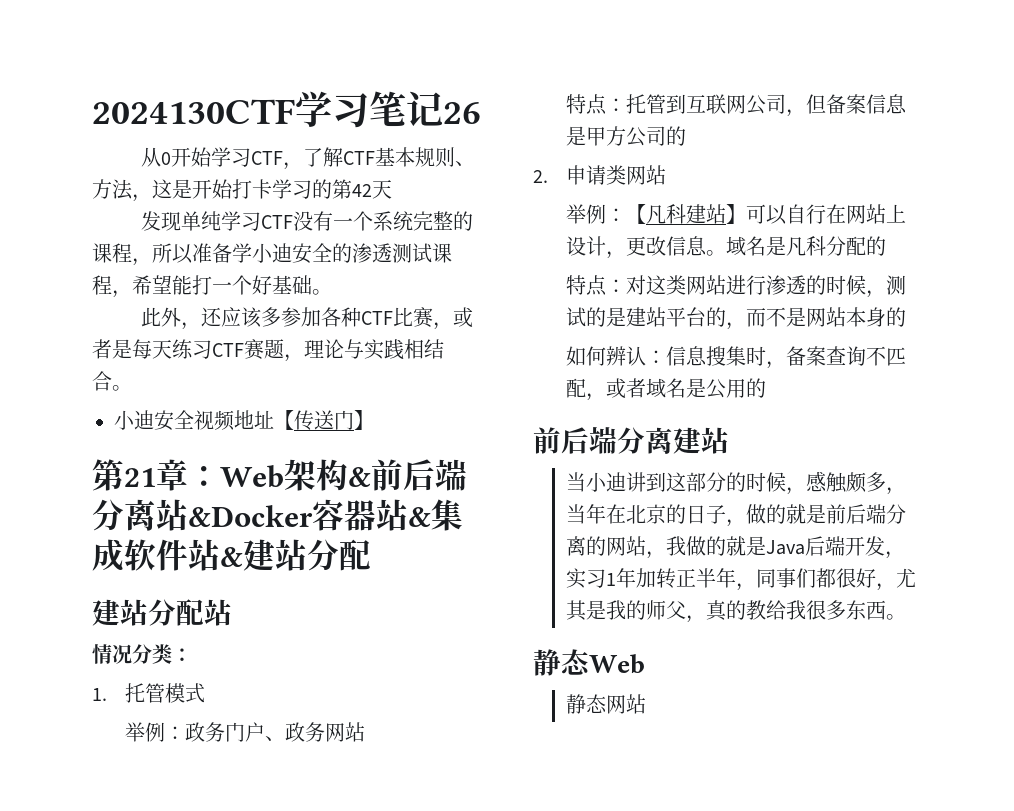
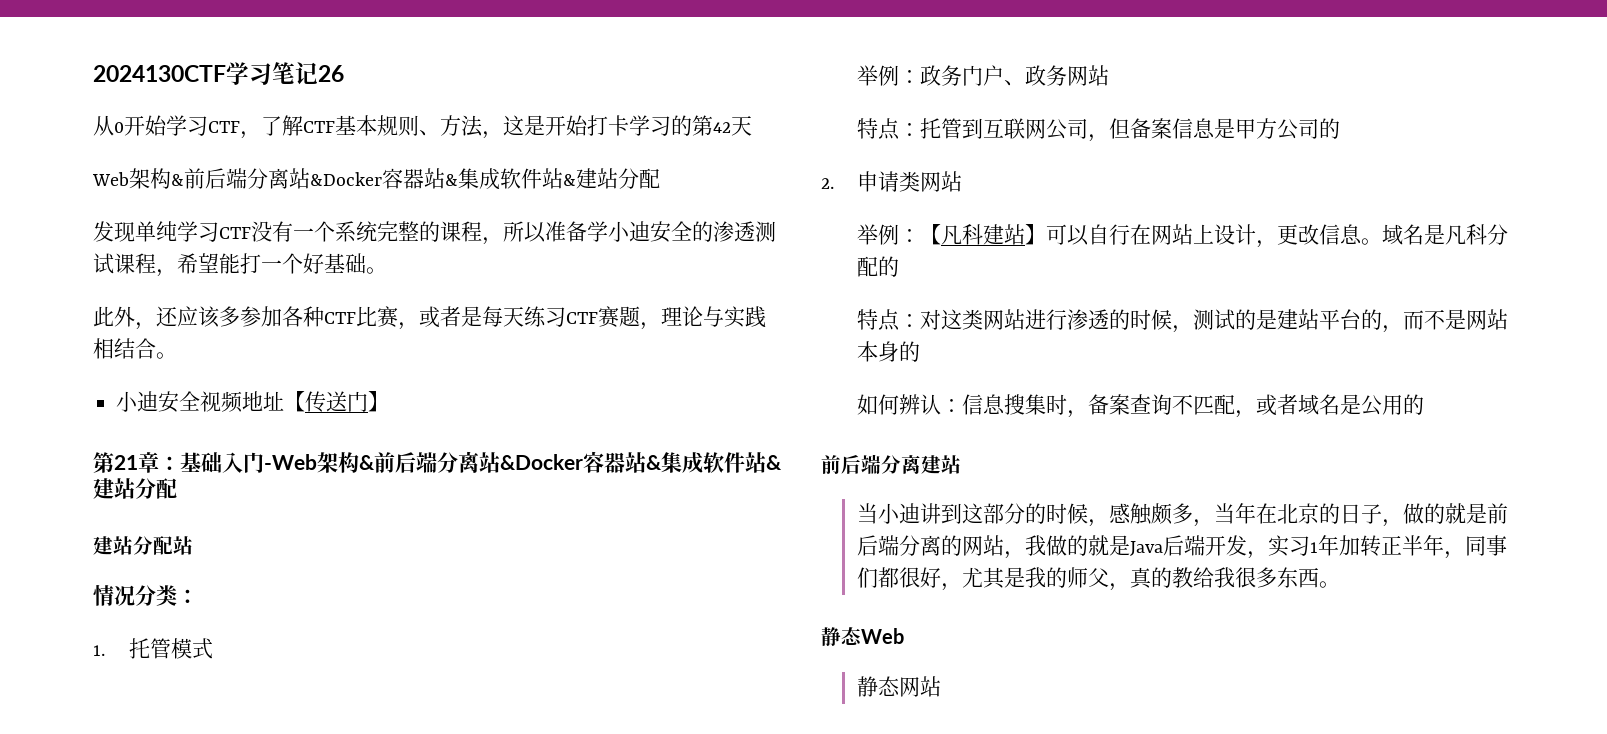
+ Web架构&前后端分离站&Docker容器站&集成软件站&建站分配
- 第21章：Web架构&前后端分离站&Docker容器站&集成软件站&建站分配
+ 第21章：基础入门-Web架构&前后端分离站&Docker容器站&集成软件站&建站分配

